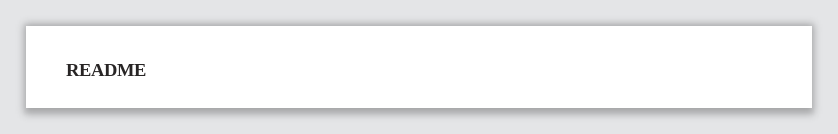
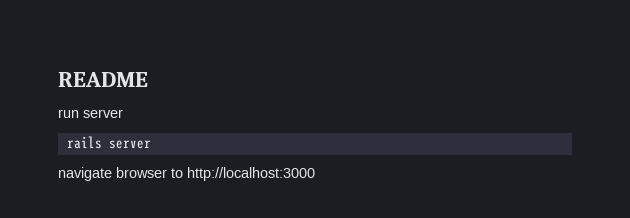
+ run server
+ rails server
+ navigate browser to http://localhost:3000

